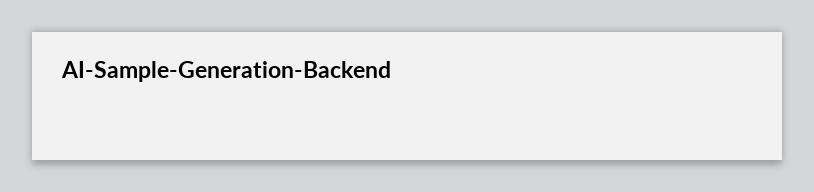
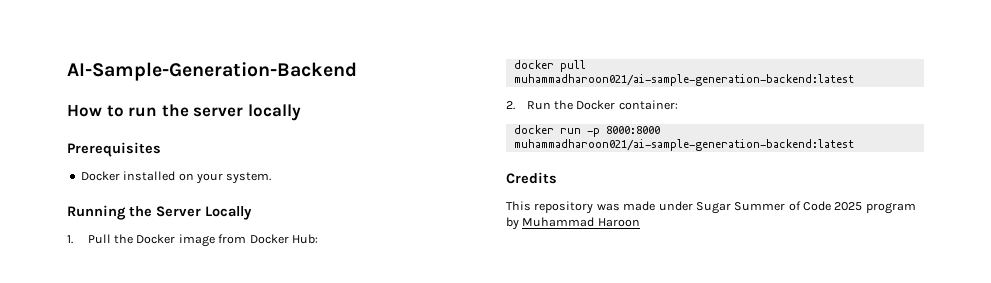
+ How to run the server locally
+ Prerequisites
+ Docker installed on your system.
+ Running the Server Locally
+ 1. Pull the Docker image from Docker Hub:
+ docker pull muhammadharoon021/ai-sample-generation-backend:latest
+ 2. Run the Docker container:
+ docker run -p 8000:8000 muhammadharoon021/ai-sample-generation-backend:latest
+ Credits
+ This repository was made under Sugar Summer of Code 2025 program by Muhammad Haroon

